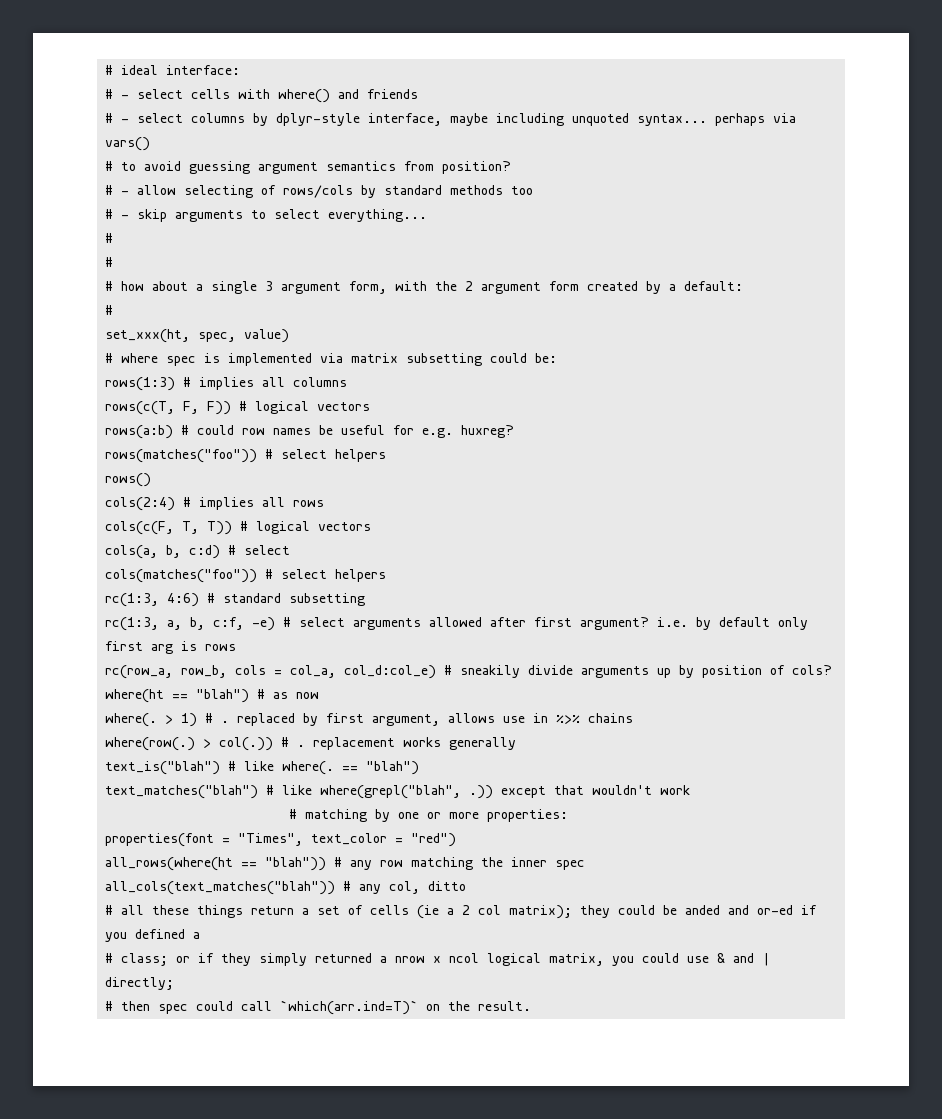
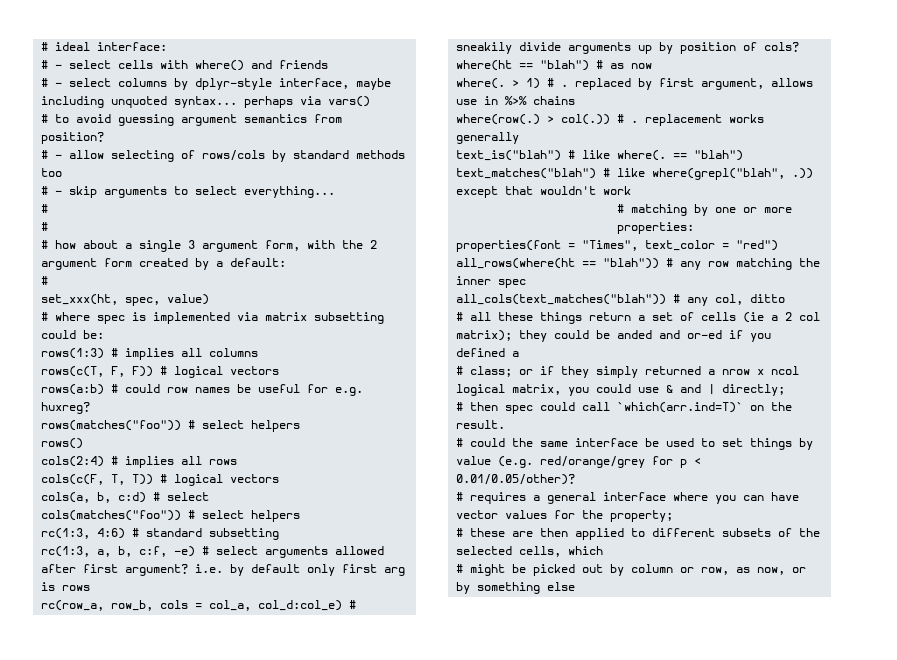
+ # could the same interface be used to set things by value (e.g. red/orange/grey for p < 0.01/0.05/other)?
+ # requires a general interface where you can have vector values for the property;
+ # these are then applied to different subsets of the selected cells, which
+ # might be picked out by column or row, as now, or by something else

